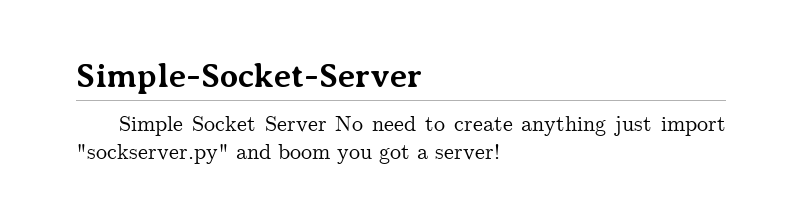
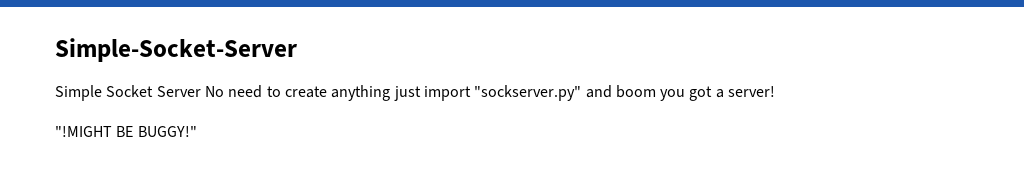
+ "!MIGHT BE BUGGY!"

